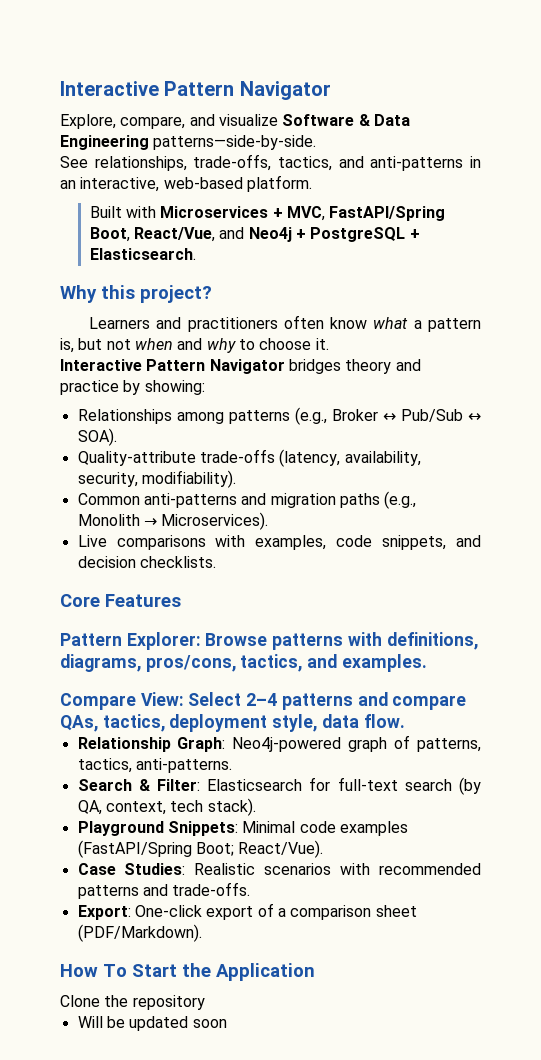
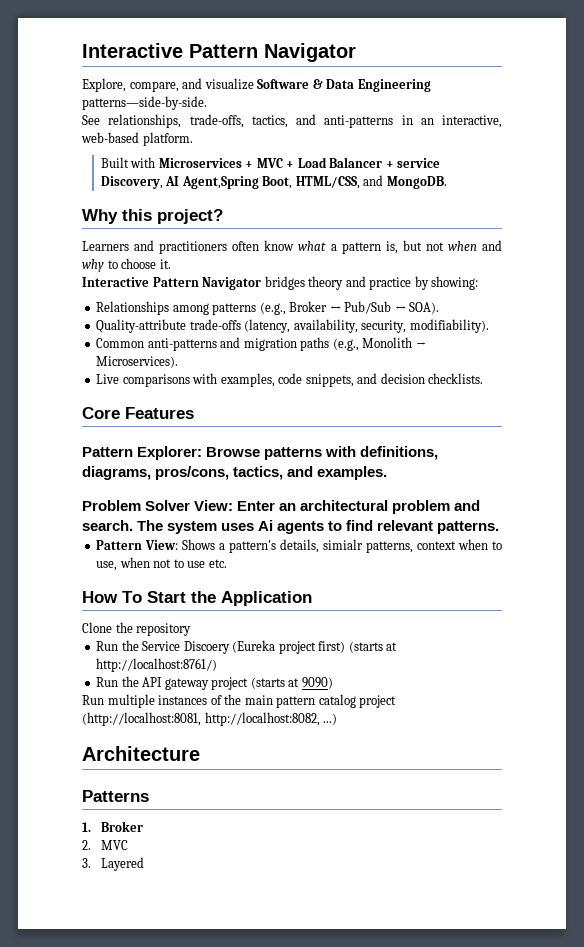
- Built with Microservices + MVC, FastAPI/Spring Boot, React/Vue, and Neo4j + PostgreSQL + Elasticsearch.
+ Built with Microservices + MVC + Load Balancer + service Discovery, AI Agent,Spring Boot, HTML/CSS, and MongoDB.
- Compare View: Select 2–4 patterns and compare QAs, tactics, deployment style, data flow.
- Relationship Graph: Neo4j-powered graph of patterns, tactics, anti-patterns.
- Search & Filter: Elasticsearch for full-text search (by QA, context, tech stack).
- Playground Snippets: Minimal code examples (FastAPI/Spring Boot; React/Vue).
- Case Studies: Realistic scenarios with recommended patterns and trade-offs.
- Export: One-click export of a comparison sheet (PDF/Markdown).
+ Problem Solver View: Enter an architectural problem and search. The system uses Ai agents to find relevant patterns.
+ Pattern View: Shows a pattern's details, simialr patterns, context when to use, when not to use etc.
- Will be updated soon
+ Run the Service Discoery (Eureka project first) (starts at http://localhost:8761/)
+ Run the API gateway project (starts at 9090)
+ Run multiple instances of the main pattern catalog project (http://localhost:8081, http://localhost:8082, ...)
+ Architecture
+ Patterns
+ 1. Broker
+ 2. MVC
+ 3. Layered

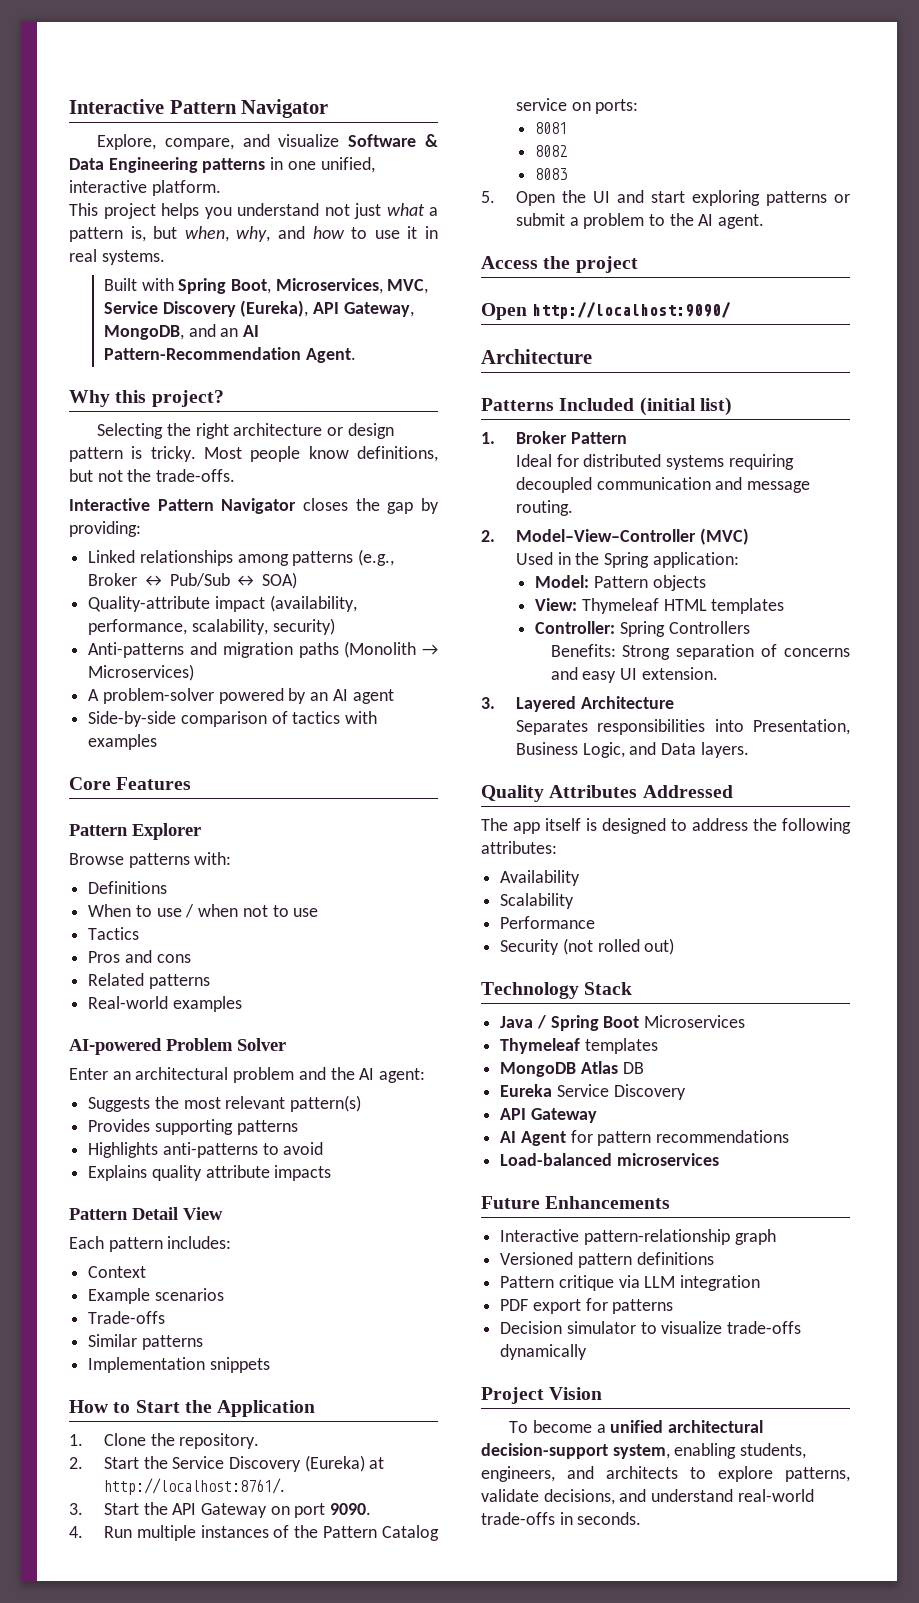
- Explore, compare, and visualize Software & Data Engineering patterns—side-by-side.
- See relationships, trade-offs, tactics, and anti-patterns in an interactive, web-based platform.
- Built with Microservices + MVC + Load Balancer + service Discovery, AI Agent,Spring Boot, HTML/CSS, and MongoDB.
+ Explore, compare, and visualize Software & Data Engineering patterns in one unified, interactive platform.
+ This project helps you understand not just what a pattern is, but when, why, and how to use it in real systems.
+ Built with Spring Boot, Microservices, MVC, Service Discovery (Eureka), API Gateway, MongoDB, and an AI Pattern-Recommendation Agent.
  Why this project?
- Learners and practitioners often know what a pattern is, but not when and why to choose it.
- Interactive Pattern Navigator bridges theory and practice by showing:
- Relationships among patterns (e.g., Broker ↔ Pub/Sub ↔ SOA).
+ Selecting the right architecture or design pattern is tricky. Most people know definitions, but not the trade-offs.
+ Interactive Pattern Navigator closes the gap by providing:
+ Linked relationships among patterns (e.g., Broker ↔ Pub/Sub ↔ SOA)
- Quality-attribute trade-offs (latency, availability, security, modifiability).
- Common anti-patterns and migration paths (e.g., Monolith → Microservices).
- Live comparisons with examples, code snippets, and decision checklists.
+ Quality-attribute impact (availability, performance, scalability, security)
+ Anti-patterns and migration paths (Monolith → Microservices)
+ A problem-solver powered by an AI agent
+ Side-by-side comparison of tactics with examples
- Pattern Explorer: Browse patterns with definitions, diagrams, pros/cons, tactics, and examples.
- Problem Solver View: Enter an architectural problem and search. The system uses Ai agents to find relevant patterns.
- Pattern View: Shows a pattern's details, simialr patterns, context when to use, when not to use etc.
+ Pattern Explorer
+ Browse patterns with:
+ Definitions
+ When to use / when not to use
+ Tactics
+ Pros and cons
+ Related patterns
+ Real-world examples
+ AI-powered Problem Solver
+ Enter an architectural problem and the AI agent:
+ Suggests the most relevant pattern(s)
+ Provides supporting patterns
+ Highlights anti-patterns to avoid
+ Explains quality attribute impacts
+ Pattern Detail View
+ Each pattern includes:
+ Context
+ Example scenarios
+ Trade-offs
+ Similar patterns
+ Implementation snippets
- How To Start the Application
+ How to Start the Application
- Clone the repository
- Run the Service Discoery (Eureka project first) (starts at http://localhost:8761/)
- Run the API gateway project (starts at 9090)
- Run multiple instances of the main pattern catalog project (http://localhost:8081, http://localhost:8082, ...)
+ 1. Clone the repository.
+ 2. Start the Service Discovery (Eureka) at http://localhost:8761/.
+ 3. Start the API Gateway on port 9090.
+ 4. Run multiple instances of the Pattern Catalog service on ports:
+ 8081
+ 8082
+ 8083
+ 5. Open the UI and start exploring patterns or submit a problem to the AI agent.
+ Access the project
+ Open http://localhost:9090/
- Patterns
+ Patterns Included (initial list)
- 1. Broker
- 2. MVC
- 3. Layered
+ 1. Broker Pattern
+ Ideal for distributed systems requiring decoupled communication and message routing.
+ 2. Model–View–Controller (MVC)
+ Used in the Spring application:
+ Model: Pattern objects
+ View: Thymeleaf HTML templates
+ Controller: Spring Controllers
+ Benefits: Strong separation of concerns and easy UI extension.
+ 3. Layered Architecture
+ Separates responsibilities into Presentation, Business Logic, and Data layers.
+ Quality Attributes Addressed
+ The app itself is designed to address the following attributes:
+ Availability
+ Scalability
+ Performance
+ Security (not rolled out)
+ Technology Stack
+ Java / Spring Boot Microservices
+ Thymeleaf templates
+ MongoDB Atlas DB
+ Eureka Service Discovery
+ API Gateway
+ AI Agent for pattern recommendations
+ Load-balanced microservices
+ Future Enhancements
+ Interactive pattern-relationship graph
+ Versioned pattern definitions
+ Pattern critique via LLM integration
+ PDF export for patterns
+ Decision simulator to visualize trade-offs dynamically
+ Project Vision
+ To become a unified architectural decision-support system, enabling students, engineers, and architects to explore patterns, validate decisions, and understand real-world trade-offs in seconds.

